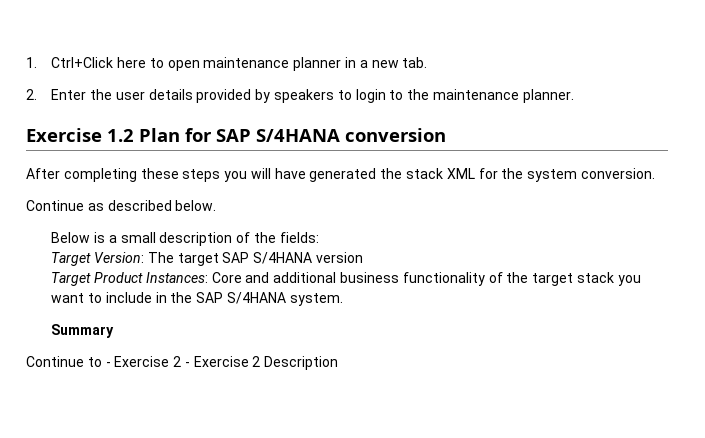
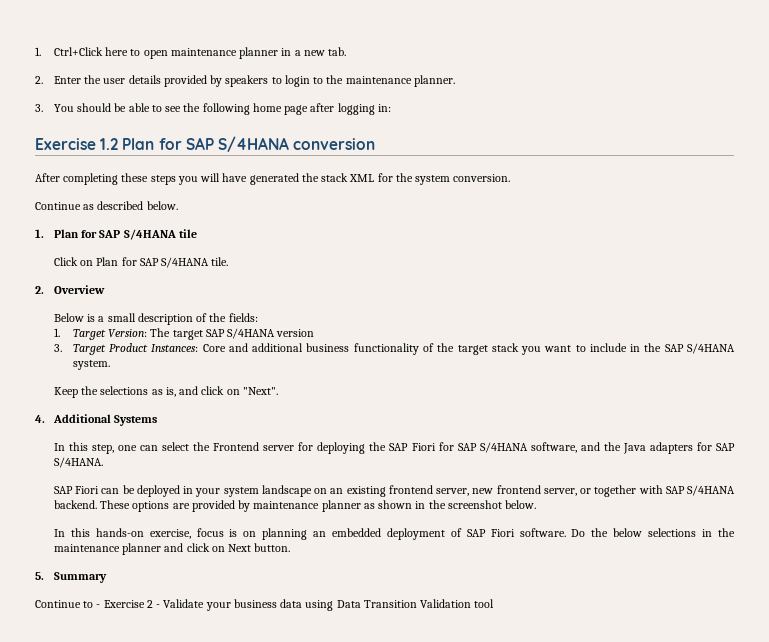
+ 3. You should be able to see the following home page after logging in:
+ 1. Plan for SAP S/4HANA tile
+ Click on Plan for SAP S/4HANA tile.
+ 2. Overview
- Target Version: The target SAP S/4HANA version
+ 1. Target Version: The target SAP S/4HANA version
- Target Product Instances: Core and additional business functionality of the target stack you want to include in the SAP S/4HANA system.
+ 3. Target Product Instances: Core and additional business functionality of the target stack you want to include in the SAP S/4HANA system.
- Summary
+ Keep the selections as is, and click on "Next".
+ 4. Additional Systems
+ In this step, one can select the Frontend server for deploying the SAP Fiori for SAP S/4HANA software, and the Java adapters for SAP S/4HANA.
+ SAP Fiori can be deployed in your system landscape on an existing frontend server, new frontend server, or together with SAP S/4HANA backend. These options are provided by maintenance planner as shown in the screenshot below.
+ In this hands-on exercise, focus is on planning an embedded deployment of SAP Fiori software. Do the below selections in the maintenance planner and click on Next button.
+ 5. Summary
- Continue to - Exercise 2 - Exercise 2 Description
+ Continue to - Exercise 2 - Validate your business data using Data Transition Validation tool

